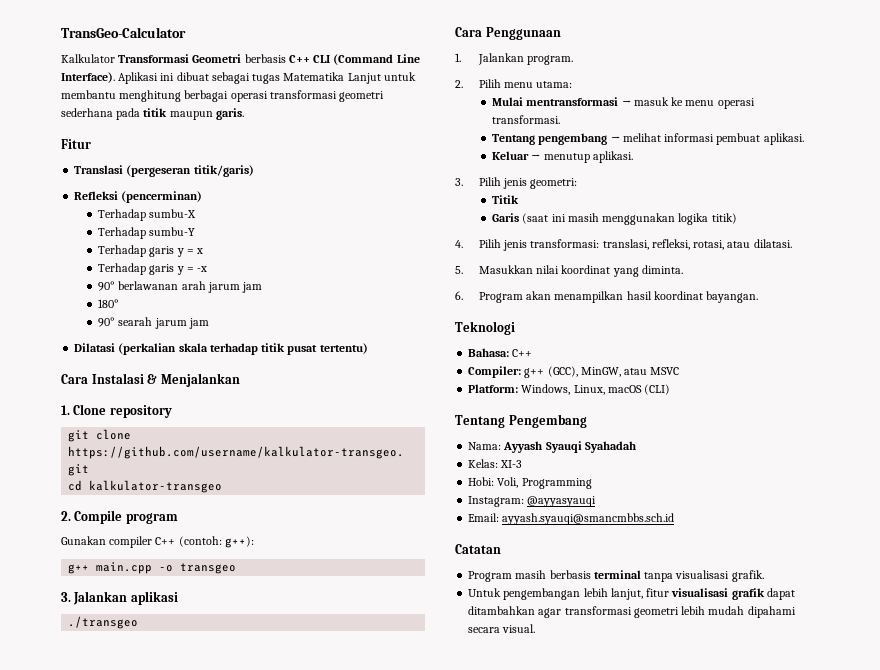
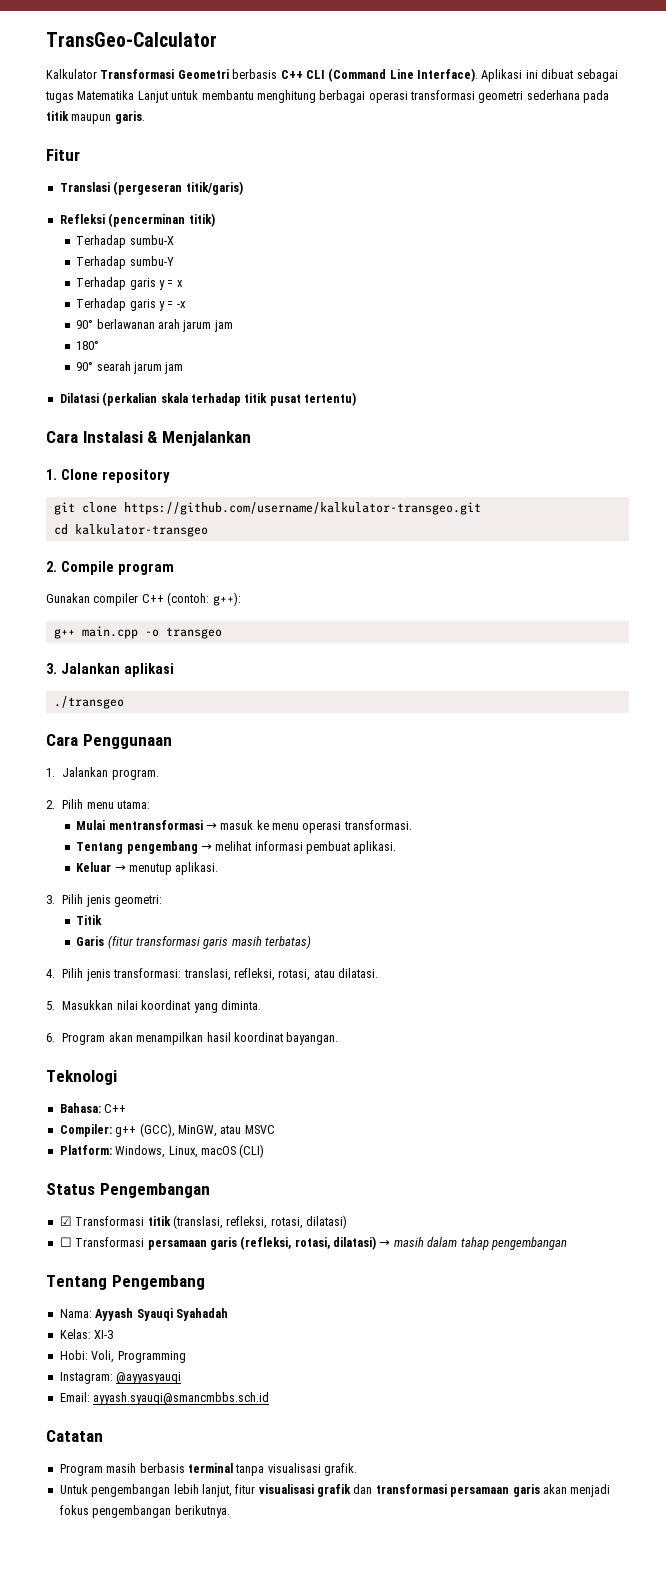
- Refleksi (pencerminan)
+ Refleksi (pencerminan titik)
- Garis (saat ini masih menggunakan logika titik)
+ Garis (fitur transformasi garis masih terbatas)
+ Status Pengembangan
+ ☑ Transformasi titik (translasi, refleksi, rotasi, dilatasi)
+ ☐ Transformasi persamaan garis (refleksi, rotasi, dilatasi) → masih dalam tahap pengembangan
- Untuk pengembangan lebih lanjut, fitur visualisasi grafik dapat ditambahkan agar transformasi geometri lebih mudah dipahami secara visual.
+ Untuk pengembangan lebih lanjut, fitur visualisasi grafik dan transformasi persamaan garis akan menjadi fokus pengembangan berikutnya.

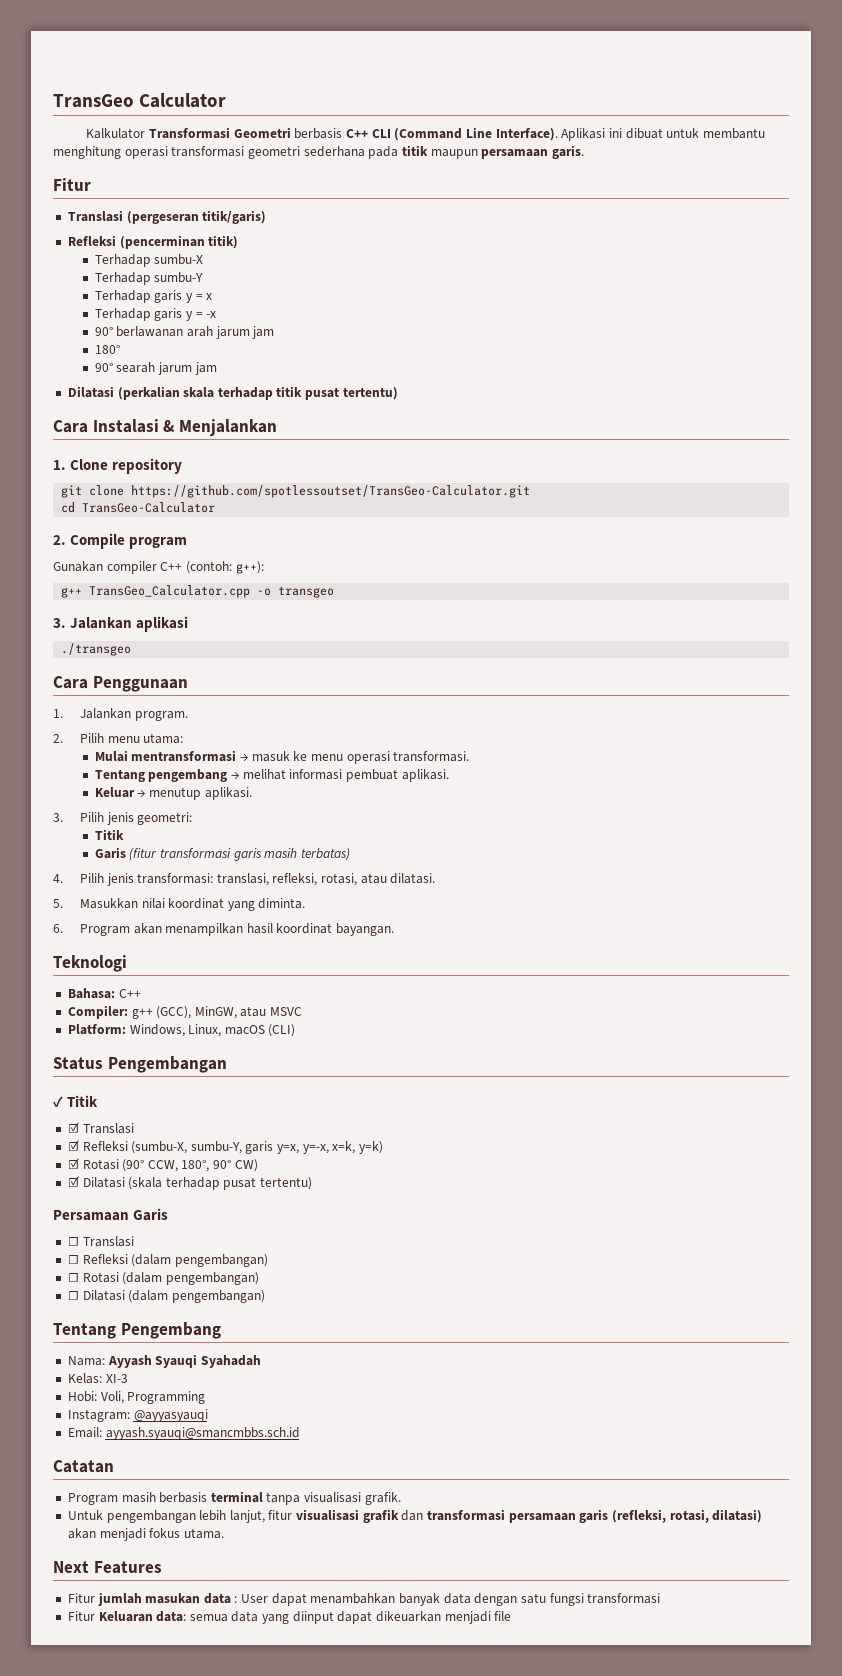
- TransGeo-Calculator
+ TransGeo Calculator
- Aplikasi ini dibuat sebagai tugas Matematika Lanjut untuk membantu menghitung berbagai operasi transformasi geometri sederhana pada titik maupun garis.
+ Aplikasi ini dibuat untuk membantu menghitung operasi transformasi geometri sederhana pada titik maupun persamaan garis.
- git clone https://github.com/username/kalkulator-transgeo.git
+ git clone https://github.com/spotlessoutset/TransGeo-Calculator.git
- cd kalkulator-transgeo
+ cd TransGeo-Calculator
- g++ main.cpp -o transgeo
+ g++ TransGeo_Calculator.cpp -o transgeo
- ☑ Transformasi titik (translasi, refleksi, rotasi, dilatasi)
- ☐ Transformasi persamaan garis (refleksi, rotasi, dilatasi) → masih dalam tahap pengembangan
+ ✓ Titik
+ ☑ Translasi
+ ☑ Refleksi (sumbu-X, sumbu-Y, garis y=x, y=-x, x=k, y=k)
+ ☑ Rotasi (90° CCW, 180°, 90° CW)
+ ☑ Dilatasi (skala terhadap pusat tertentu)
+ Persamaan Garis
+ ☐ Translasi
+ ☐ Refleksi (dalam pengembangan)
+ ☐ Rotasi (dalam pengembangan)
+ ☐ Dilatasi (dalam pengembangan)
- Untuk pengembangan lebih lanjut, fitur visualisasi grafik dan transformasi persamaan garis akan menjadi fokus pengembangan berikutnya.
+ Untuk pengembangan lebih lanjut, fitur visualisasi grafik dan transformasi persamaan garis (refleksi, rotasi, dilatasi) akan menjadi fokus utama.
+ Next Features
+ Fitur jumlah masukan data : User dapat menambahkan banyak data dengan satu fungsi transformasi
+ Fitur Keluaran data: semua data yang diinput dapat dikeuarkan menjadi file

